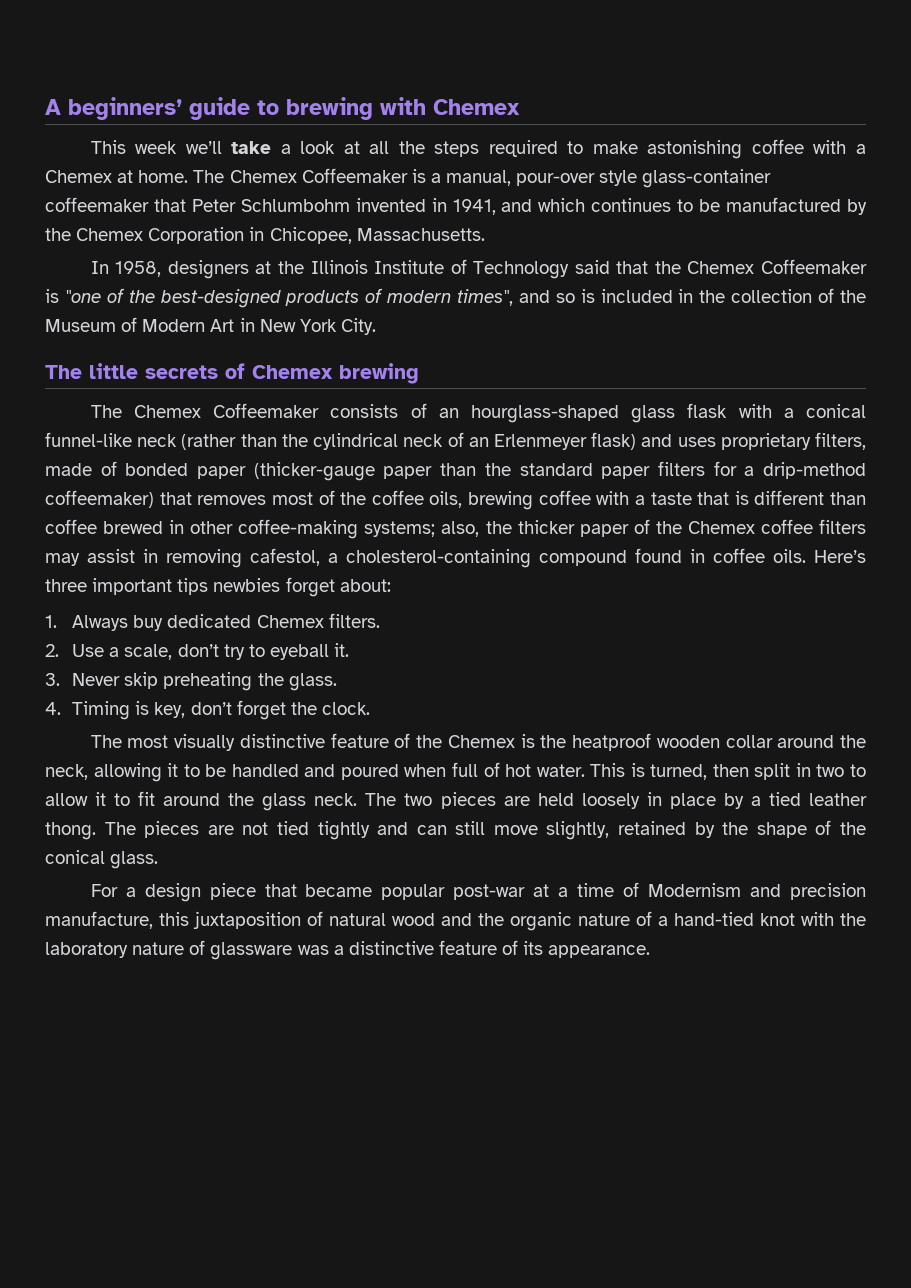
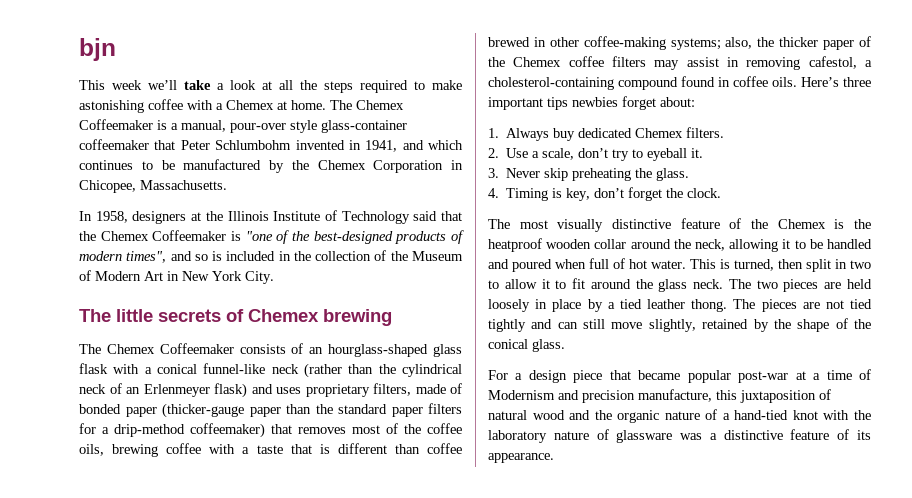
- A beginners’ guide to brewing with Chemex
+ bjn

